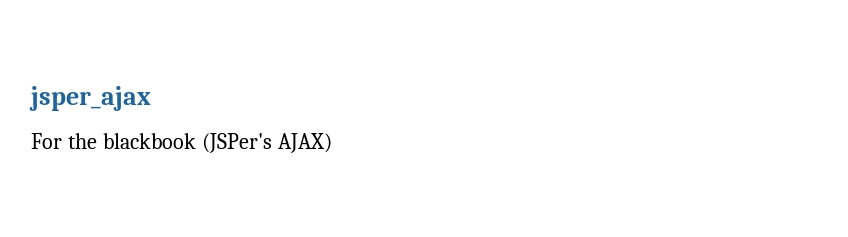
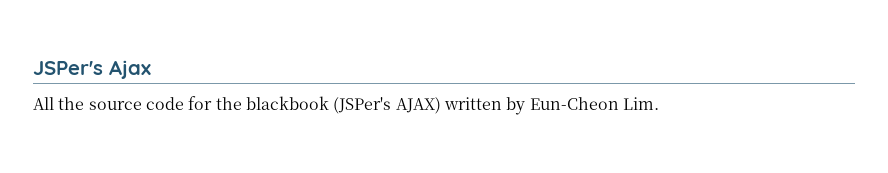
- jsper_ajax
- For the blackbook (JSPer's AJAX)
+ JSPer's Ajax
+ All the source code for the blackbook (JSPer's AJAX) written by Eun-Cheon Lim.

